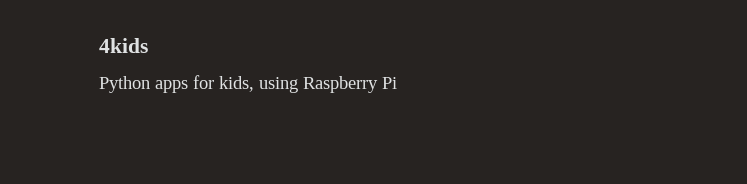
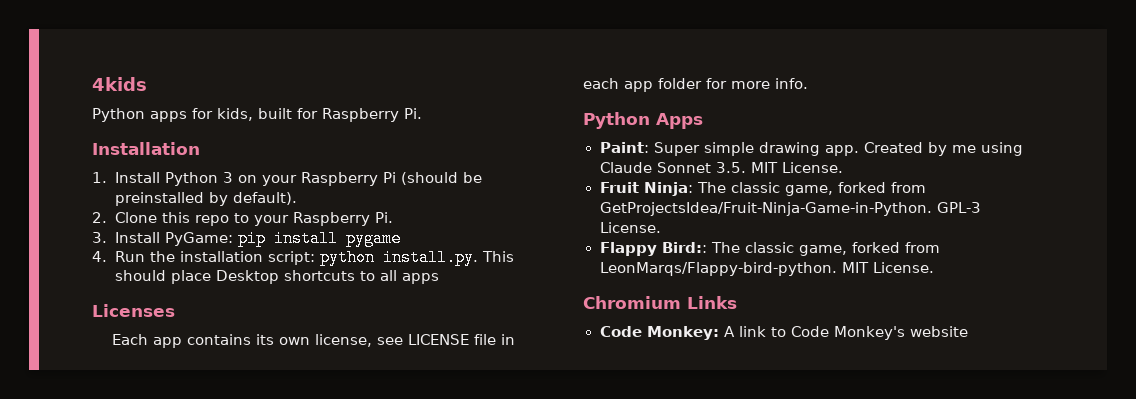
- Python apps for kids, using Raspberry Pi
+ Python apps for kids, built for Raspberry Pi.
+ Installation
+ 1. Install Python 3 on your Raspberry Pi (should be preinstalled by default).
+ 2. Clone this repo to your Raspberry Pi.
+ 3. Install PyGame: pip install pygame
+ 4. Run the installation script: python install.py. This should place Desktop shortcuts to all apps
+ Licenses
+ Each app contains its own license, see LICENSE file in each app folder for more info.
+ Python Apps
+ Paint: Super simple drawing app. Created by me using Claude Sonnet 3.5. MIT License.
+ Fruit Ninja: The classic game, forked from GetProjectsIdea/Fruit-Ninja-Game-in-Python. GPL-3 License.
+ Flappy Bird:: The classic game, forked from LeonMarqs/Flappy-bird-python. MIT License.
+ Chromium Links
+ Code Monkey: A link to Code Monkey's website

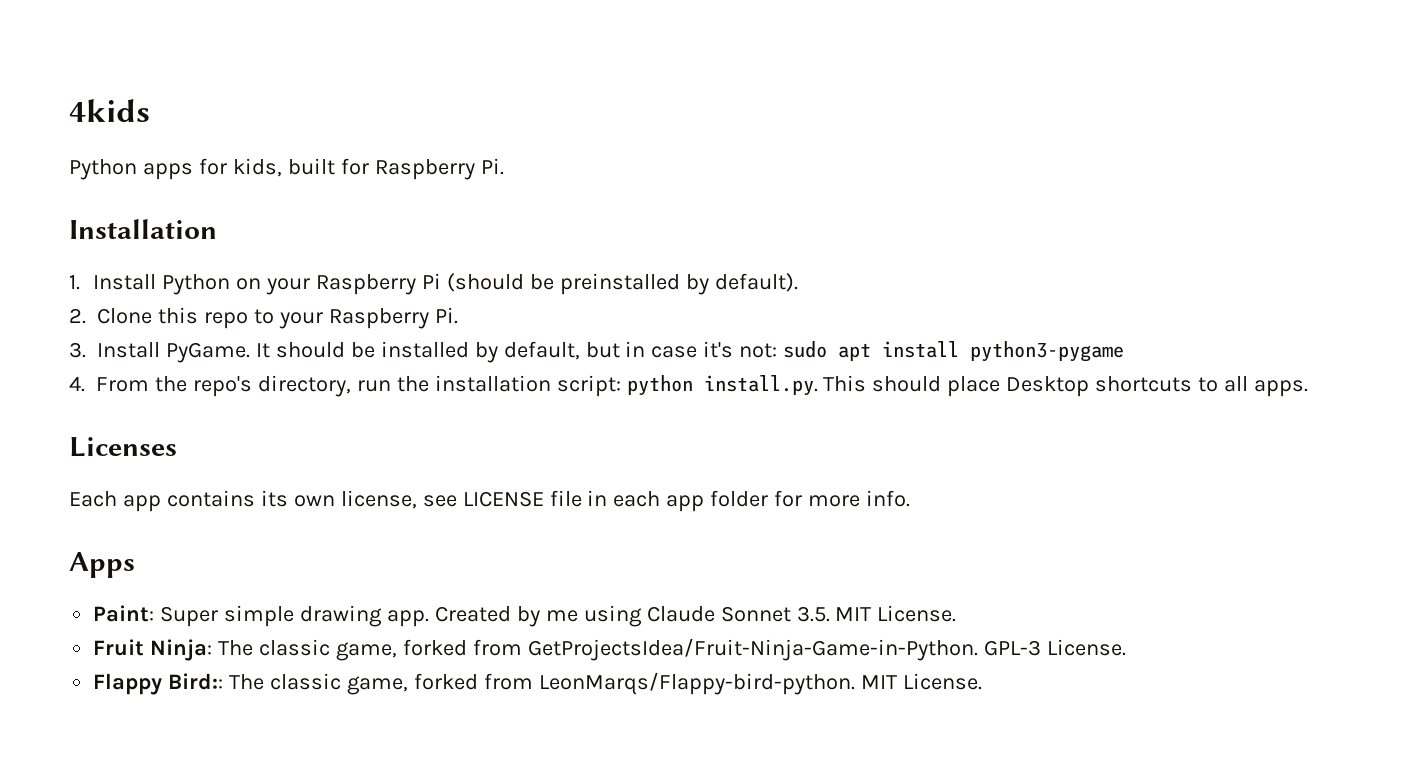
- 1. Install Python 3 on your Raspberry Pi (should be preinstalled by default).
+ 1. Install Python on your Raspberry Pi (should be preinstalled by default).
- 3. Install PyGame: pip install pygame
- 4. Run the installation script: python install.py. This should place Desktop shortcuts to all apps
+ 3. Install PyGame. It should be installed by default, but in case it's not: sudo apt install python3-pygame
+ 4. From the repo's directory, run the installation script: python install.py. This should place Desktop shortcuts to all apps.
- Python Apps
+ Apps
- Chromium Links
- Code Monkey: A link to Code Monkey's website

